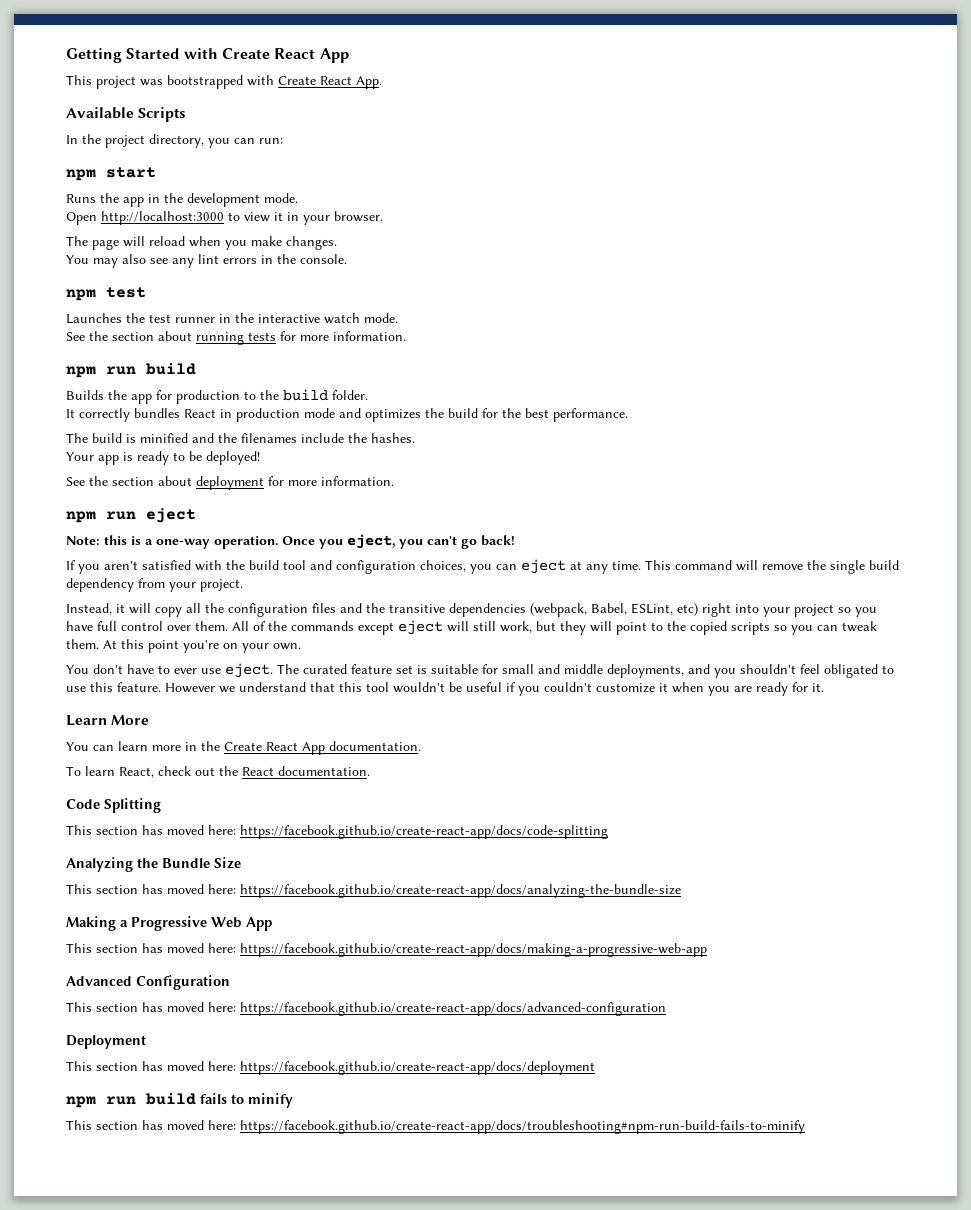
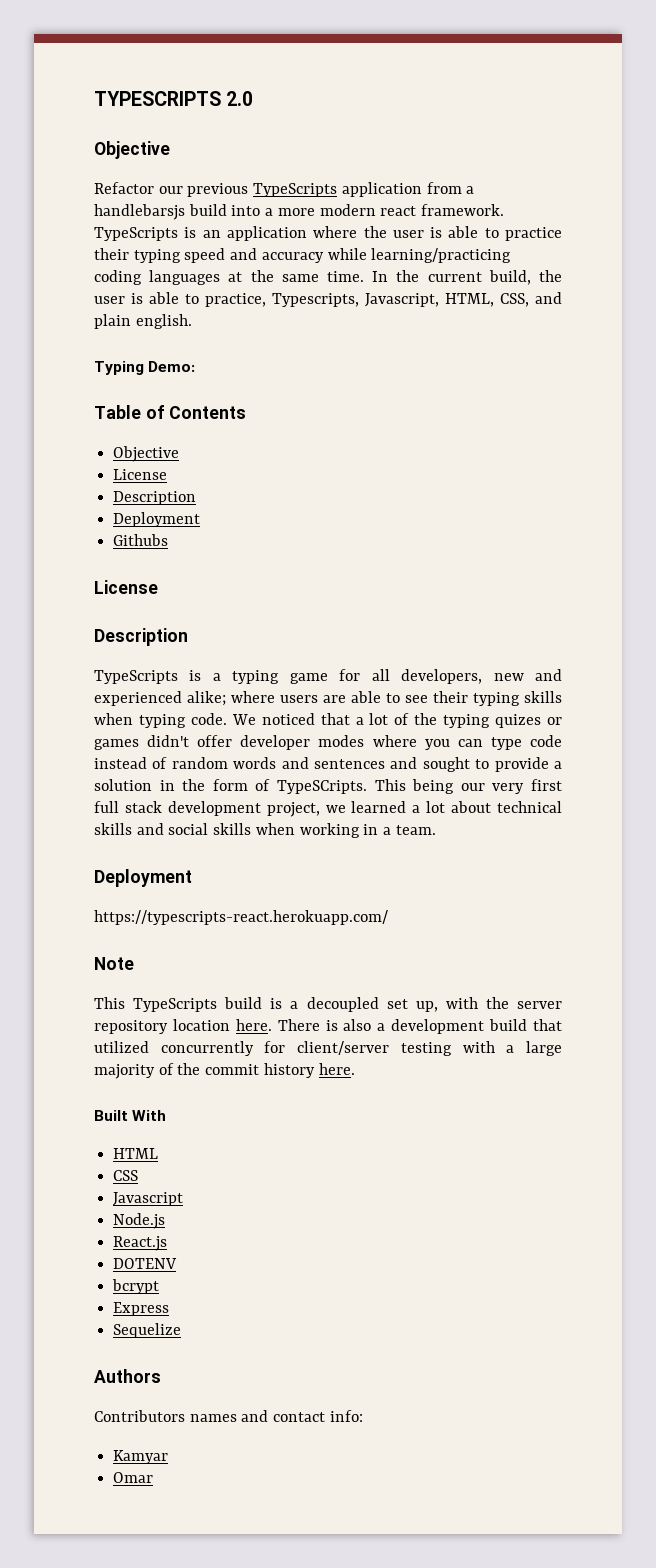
- Getting Started with Create React App
- This project was bootstrapped with Create React App.
- Available Scripts
- In the project directory, you can run:
- npm start
- Runs the app in the development mode.
- Open http://localhost:3000 to view it in your browser.
- The page will reload when you make changes.
- You may also see any lint errors in the console.
- npm test
- Launches the test runner in the interactive watch mode.
- See the section about running tests for more information.
- npm run build
- Builds the app for production to the build folder.
- It correctly bundles React in production mode and optimizes the build for the best performance.
- The build is minified and the filenames include the hashes.
- Your app is ready to be deployed!
- See the section about deployment for more information.
- npm run eject
- Note: this is a one-way operation. Once you eject, you can't go back!
- If you aren't satisfied with the build tool and configuration choices, you can eject at any time. This command will remove the single build dependency from your project.
- Instead, it will copy all the configuration files and the transitive dependencies (webpack, Babel, ESLint, etc) right into your project so you have full control over them. All of the commands except eject will still work, but they will point to the copied scripts so you can tweak them. At this point you're on your own.
- You don't have to ever use eject. The curated feature set is suitable for small and middle deployments, and you shouldn't feel obligated to use this feature. However we understand that this tool wouldn't be useful if you couldn't customize it when you are ready for it.
- Learn More
- You can learn more in the Create React App documentation.
- To learn React, check out the React documentation.
- Code Splitting
- This section has moved here: https://facebook.github.io/create-react-app/docs/code-splitting
- Analyzing the Bundle Size
- This section has moved here: https://facebook.github.io/create-react-app/docs/analyzing-the-bundle-size
- Making a Progressive Web App
- This section has moved here: https://facebook.github.io/create-react-app/docs/making-a-progressive-web-app
- Advanced Configuration
- This section has moved here: https://facebook.github.io/create-react-app/docs/advanced-configuration
+ TYPESCRIPTS 2.0
+ Objective
+ Refactor our previous TypeScripts application from a handlebarsjs build into a more modern react framework. TypeScripts is an application where the user is able to practice their typing speed and accuracy while learning/practicing coding languages at the same time. In the current build, the user is able to practice, Typescripts, Javascript, HTML, CSS, and plain english.
+ Typing Demo:
+ Table of Contents
+ Objective
+ License
+ Description
  Deployment
- This section has moved here: https://facebook.github.io/create-react-app/docs/deployment
- npm run build fails to minify
- This section has moved here: https://facebook.github.io/create-react-app/docs/troubleshooting#npm-run-build-fails-to-minify
+ Githubs
+ License
+ Description
+ TypeScripts is a typing game for all developers, new and experienced alike; where users are able to see their typing skills when typing code. We noticed that a lot of the typing quizes or games didn't offer developer modes where you can type code instead of random words and sentences and sought to provide a solution in the form of TypeSCripts. This being our very first full stack development project, we learned a lot about technical skills and social skills when working in a team.
+ Deployment
+ https://typescripts-react.herokuapp.com/
+ Note
+ This TypeScripts build is a decoupled set up, with the server repository location here. There is also a development build that utilized concurrently for client/server testing with a large majority of the commit history here.
+ Built With
+ HTML
+ CSS
+ Javascript
+ Node.js
+ React.js
+ DOTENV
+ bcrypt
+ Express
+ Sequelize
+ Authors
+ Contributors names and contact info:
+ Kamyar
+ Omar

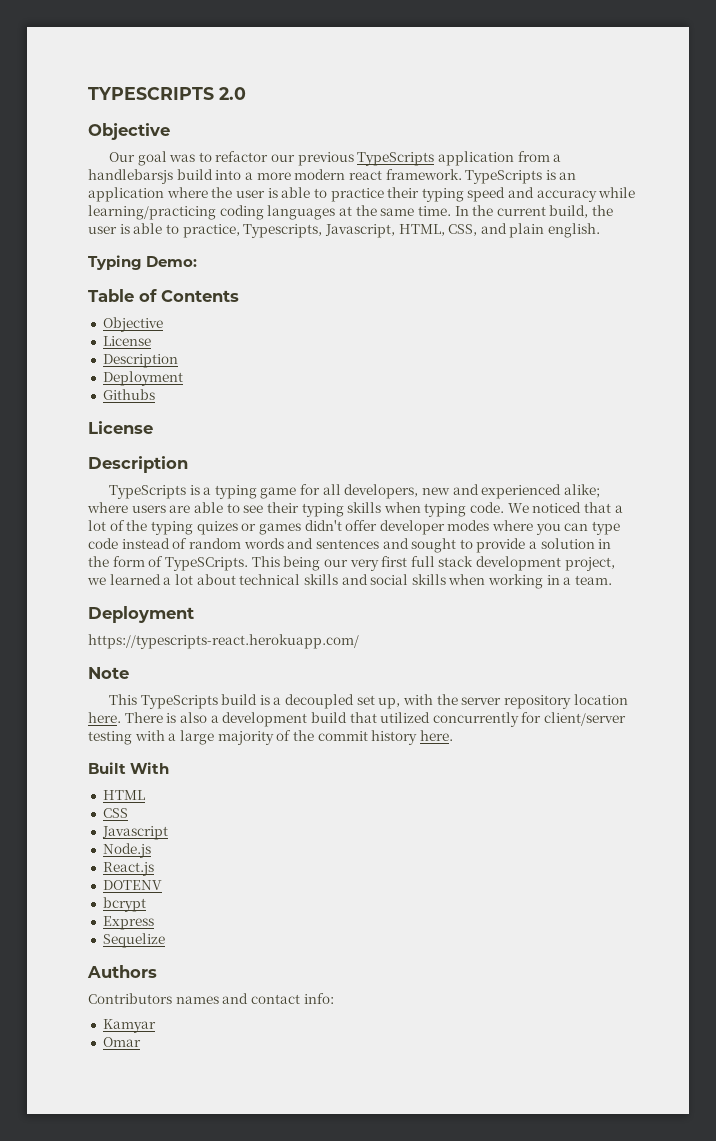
- Refactor our previous TypeScripts application from a handlebarsjs build into a more modern react framework.
+ Our goal was to refactor our previous TypeScripts application from a handlebarsjs build into a more modern react framework.

